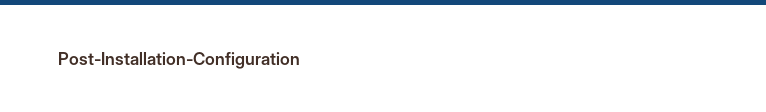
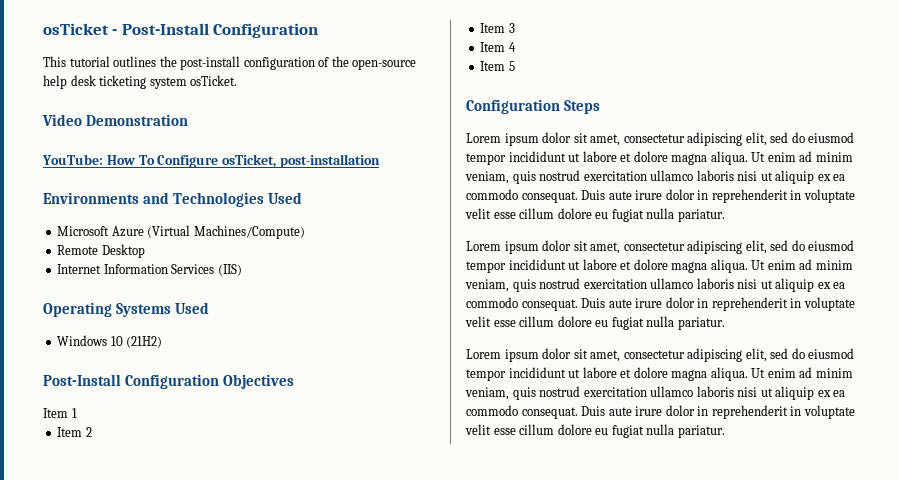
- Post-Installation-Configuration
+ osTicket - Post-Install Configuration
+ This tutorial outlines the post-install configuration of the open-source help desk ticketing system osTicket.
+ Video Demonstration
+ YouTube: How To Configure osTicket, post-installation
+ Environments and Technologies Used
+ Microsoft Azure (Virtual Machines/Compute)
+ Remote Desktop
+ Internet Information Services (IIS)
+ Operating Systems Used
+ Windows 10 (21H2)
+ Post-Install Configuration Objectives
+ Item 1
+ Item 2
+ Item 3
+ Item 4
+ Item 5
+ Configuration Steps
+ Lorem ipsum dolor sit amet, consectetur adipiscing elit, sed do eiusmod tempor incididunt ut labore et dolore magna aliqua. Ut enim ad minim veniam, quis nostrud exercitation ullamco laboris nisi ut aliquip ex ea commodo consequat. Duis aute irure dolor in reprehenderit in voluptate velit esse cillum dolore eu fugiat nulla pariatur.
+ Lorem ipsum dolor sit amet, consectetur adipiscing elit, sed do eiusmod tempor incididunt ut labore et dolore magna aliqua. Ut enim ad minim veniam, quis nostrud exercitation ullamco laboris nisi ut aliquip ex ea commodo consequat. Duis aute irure dolor in reprehenderit in voluptate velit esse cillum dolore eu fugiat nulla pariatur.
+ Lorem ipsum dolor sit amet, consectetur adipiscing elit, sed do eiusmod tempor incididunt ut labore et dolore magna aliqua. Ut enim ad minim veniam, quis nostrud exercitation ullamco laboris nisi ut aliquip ex ea commodo consequat. Duis aute irure dolor in reprehenderit in voluptate velit esse cillum dolore eu fugiat nulla pariatur.

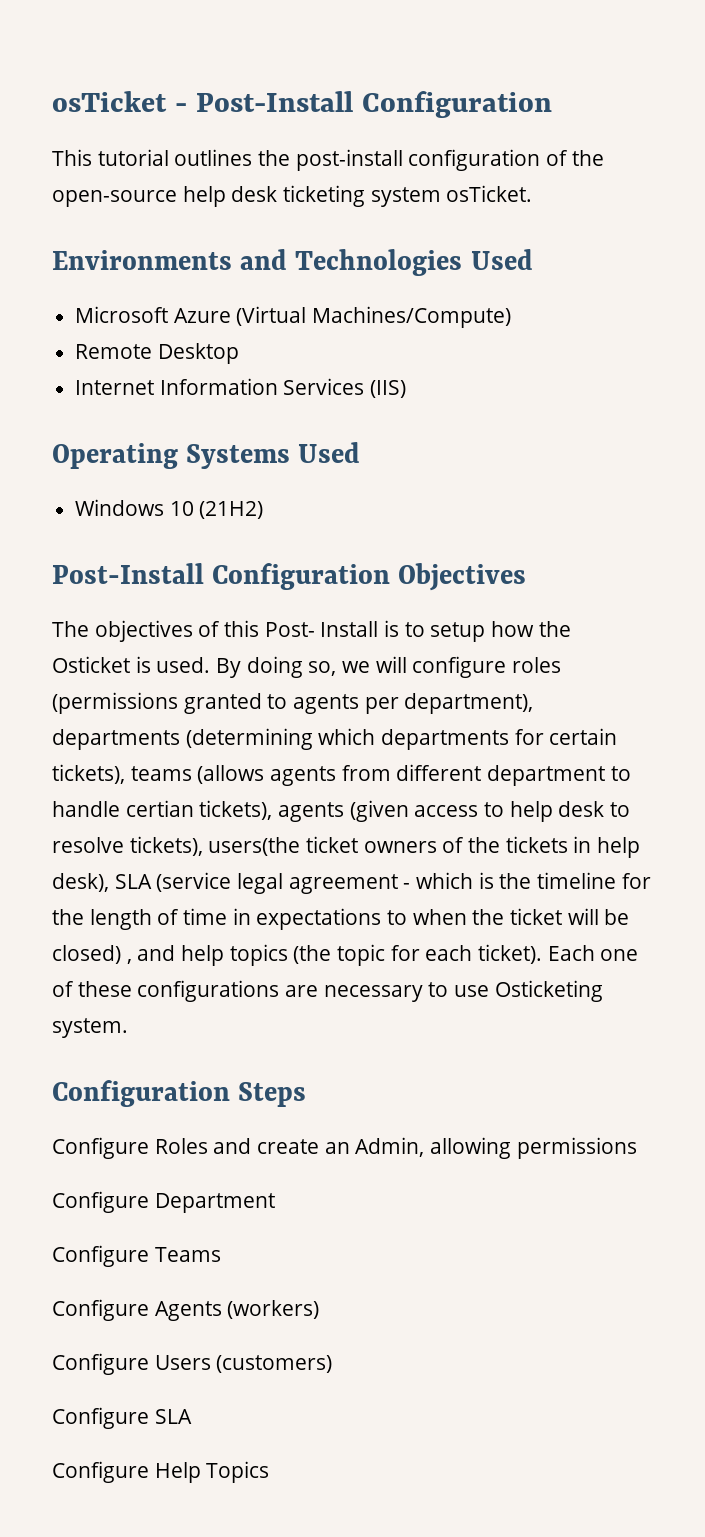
- Video Demonstration
- YouTube: How To Configure osTicket, post-installation
- Item 1
- Item 2
- Item 3
- Item 4
- Item 5
+ The objectives of this Post- Install is to setup how the Osticket is used. By doing so, we will configure roles (permissions granted to agents per department), departments (determining which departments for certain tickets), teams (allows agents from different department to handle certian tickets), agents (given access to help desk to resolve tickets), users(the ticket owners of the tickets in help desk), SLA (service legal agreement - which is the timeline for the length of time in expectations to when the ticket will be closed) , and help topics (the topic for each ticket). Each one of these configurations are necessary to use Osticketing system.
  Configuration Steps
- Lorem ipsum dolor sit amet, consectetur adipiscing elit, sed do eiusmod tempor incididunt ut labore et dolore magna aliqua. Ut enim ad minim veniam, quis nostrud exercitation ullamco laboris nisi ut aliquip ex ea commodo consequat. Duis aute irure dolor in reprehenderit in voluptate velit esse cillum dolore eu fugiat nulla pariatur.
- Lorem ipsum dolor sit amet, consectetur adipiscing elit, sed do eiusmod tempor incididunt ut labore et dolore magna aliqua. Ut enim ad minim veniam, quis nostrud exercitation ullamco laboris nisi ut aliquip ex ea commodo consequat. Duis aute irure dolor in reprehenderit in voluptate velit esse cillum dolore eu fugiat nulla pariatur.
- Lorem ipsum dolor sit amet, consectetur adipiscing elit, sed do eiusmod tempor incididunt ut labore et dolore magna aliqua. Ut enim ad minim veniam, quis nostrud exercitation ullamco laboris nisi ut aliquip ex ea commodo consequat. Duis aute irure dolor in reprehenderit in voluptate velit esse cillum dolore eu fugiat nulla pariatur.
+ Configure Roles and create an Admin, allowing permissions
+ Configure Department
+ Configure Teams
+ Configure Agents (workers)
+ Configure Users (customers)
+ Configure SLA
+ Configure Help Topics

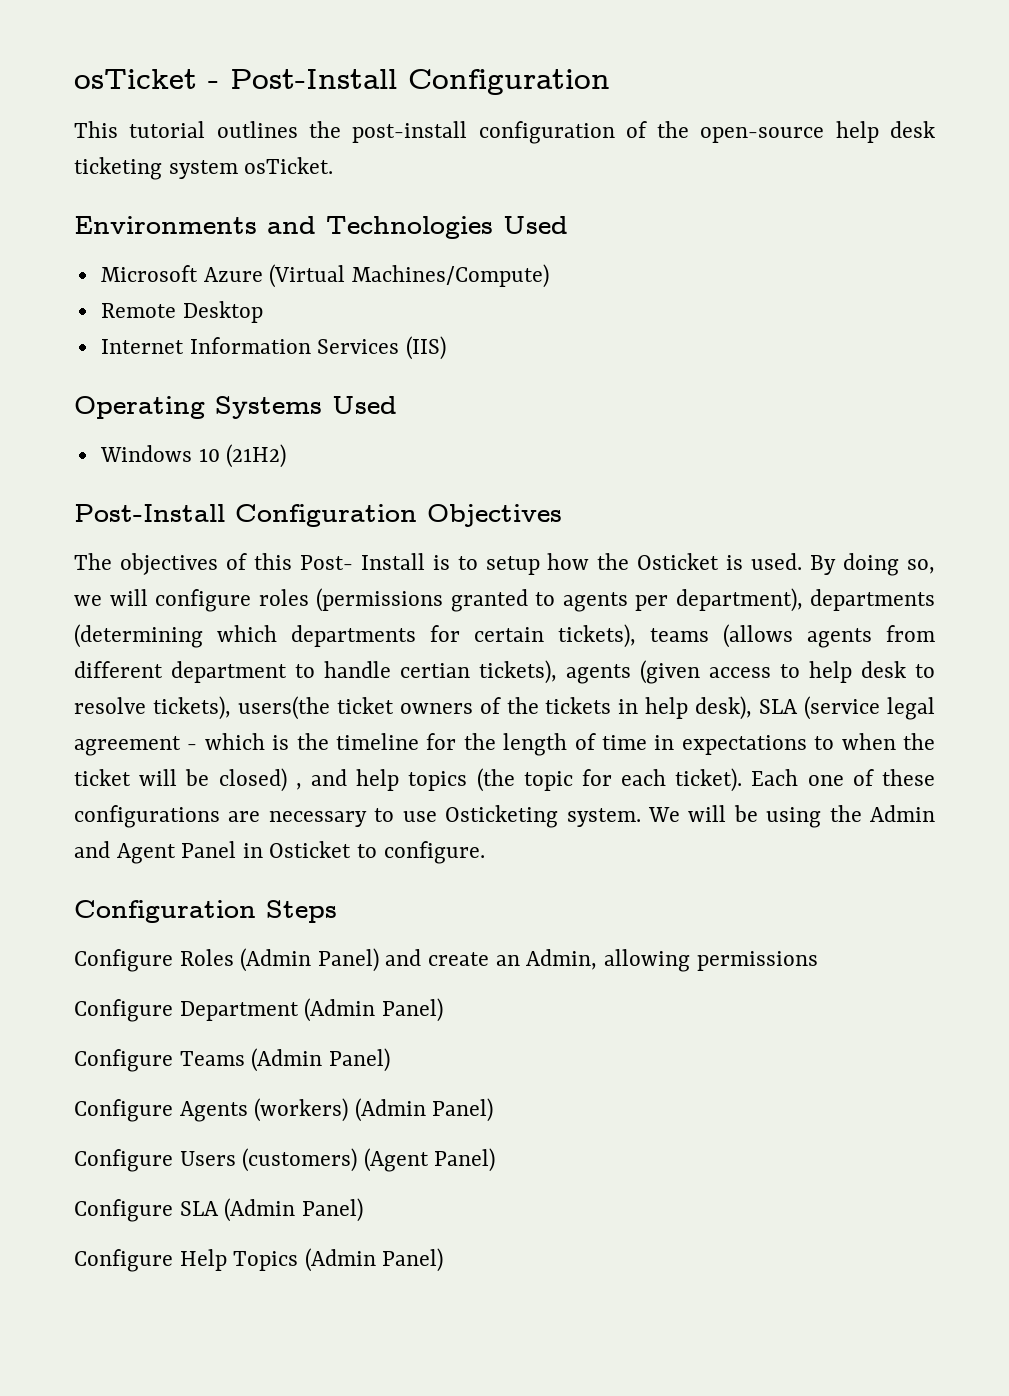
+ We will be using the Admin and Agent Panel in Osticket to configure.
- Configure Roles and create an Admin, allowing permissions
+ Configure Roles (Admin Panel) and create an Admin, allowing permissions
- Configure Department
+ Configure Department (Admin Panel)
- Configure Teams
+ Configure Teams (Admin Panel)
- Configure Agents (workers)
+ Configure Agents (workers) (Admin Panel)
- Configure Users (customers)
+ Configure Users (customers) (Agent Panel)
- Configure SLA
+ Configure SLA (Admin Panel)
- Configure Help Topics
+ Configure Help Topics (Admin Panel)

